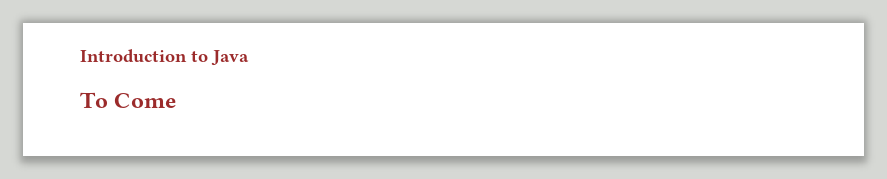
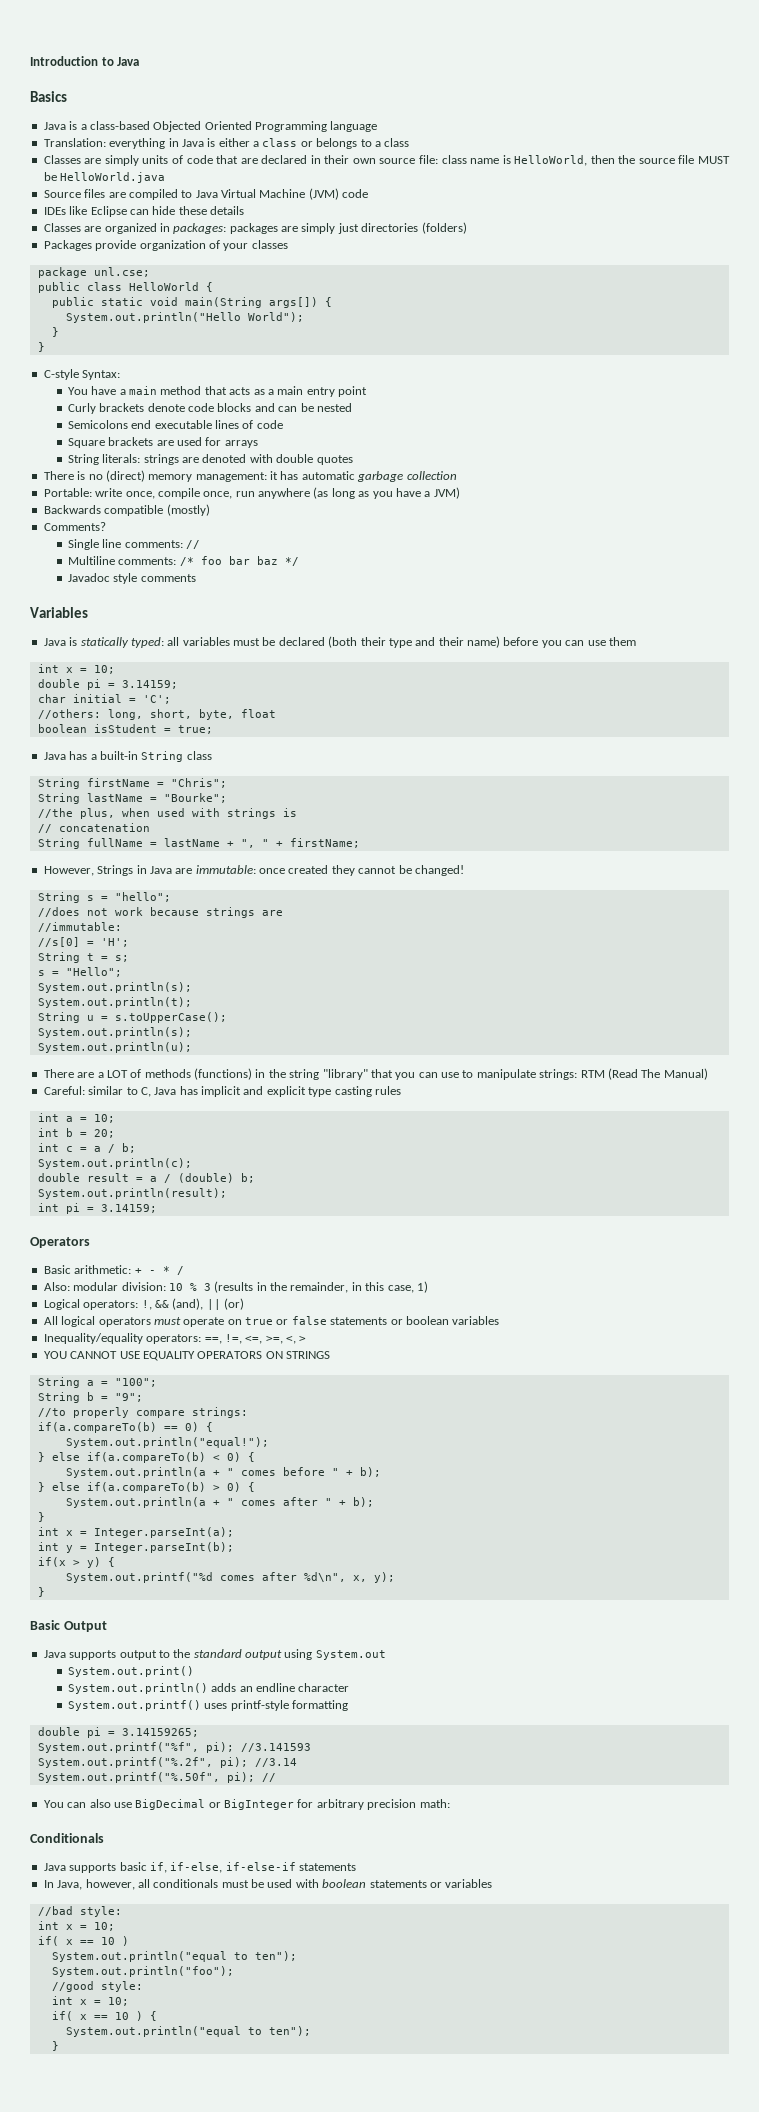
- To Come
+ Basics
+ Java is a class-based Objected Oriented Programming language
+ Translation: everything in Java is either a class or belongs to a class
+ Classes are simply units of code that are declared in their own source file: class name is HelloWorld, then the source file MUST be HelloWorld.java
+ Source files are compiled to Java Virtual Machine (JVM) code
+ IDEs like Eclipse can hide these details
+ Classes are organized in packages: packages are simply just directories (folders)
+ Packages provide organization of your classes
+ package unl.cse;
+ public class HelloWorld {
+ public static void main(String args[]) {
+ System.out.println("Hello World");
+ }
+ }
+ C-style Syntax:
+ You have a main method that acts as a main entry point
+ Curly brackets denote code blocks and can be nested
+ Semicolons end executable lines of code
+ Square brackets are used for arrays
+ String literals: strings are denoted with double quotes
+ There is no (direct) memory management: it has automatic garbage collection
+ Portable: write once, compile once, run anywhere (as long as you have a JVM)
+ Backwards compatible (mostly)
+ Comments?
+ Single line comments: //
+ Multiline comments: /* foo bar baz */
+ Javadoc style comments
+ Variables
+ Java is statically typed: all variables must be declared (both their type and their name) before you can use them
+ int x = 10;
+ double pi = 3.14159;
+ char initial = 'C';
+ //others: long, short, byte, float
+ boolean isStudent = true;
+ Java has a built-in String class
+ String firstName = "Chris";
+ String lastName = "Bourke";
+ //the plus, when used with strings is
+ // concatenation
+ String fullName = lastName + ", " + firstName;
+ However, Strings in Java are immutable: once created they cannot be changed!
+ String s = "hello";
+ //does not work because strings are
+ //immutable:
+ //s[0] = 'H';
+ String t = s;
+ s = "Hello";
+ System.out.println(s);
+ System.out.println(t);
+ String u = s.toUpperCase();
+ System.out.println(s);
+ System.out.println(u);
+ There are a LOT of methods (functions) in the string "library" that you can use to manipulate strings: RTM (Read The Manual)
+ Careful: similar to C, Java has implicit and explicit type casting rules
+ int a = 10;
+ int b = 20;
+ int c = a / b;
+ System.out.println(c);
+ double result = a / (double) b;
+ System.out.println(result);
+ int pi = 3.14159;
+ Operators
+ Basic arithmetic: + - * /
+ Also: modular division: 10 % 3 (results in the remainder, in this case, 1)
+ Logical operators: !, && (and), || (or)
+ All logical operators must operate on true or false statements or boolean variables
+ Inequality/equality operators: ==, !=, <=, >=, <, >
+ YOU CANNOT USE EQUALITY OPERATORS ON STRINGS
+ String a = "100";
+ String b = "9";
+ //to properly compare strings:
+ if(a.compareTo(b) == 0) {
+ System.out.println("equal!");
+ } else if(a.compareTo(b) < 0) {
+ System.out.println(a + " comes before " + b);
+ } else if(a.compareTo(b) > 0) {
+ System.out.println(a + " comes after " + b);
+ }
+ int x = Integer.parseInt(a);
+ int y = Integer.parseInt(b);
+ if(x > y) {
+ System.out.printf("%d comes after %d\n", x, y);
+ }
+ Basic Output
+ Java supports output to the standard output using System.out
+ System.out.print()
+ System.out.println() adds an endline character
+ System.out.printf() uses printf-style formatting
+ double pi = 3.14159265;
+ System.out.printf("%f", pi); //3.141593
+ System.out.printf("%.2f", pi); //3.14
+ System.out.printf("%.50f", pi); //
+ You can also use BigDecimal or BigInteger for arbitrary precision math:
+ Conditionals
+ Java supports basic if, if-else, if-else-if statements
+ In Java, however, all conditionals must be used with boolean statements or variables
+ //bad style:
+ int x = 10;
+ if( x == 10 )
+ System.out.println("equal to ten");
+ System.out.println("foo");
+ //good style:
+ int x = 10;
+ if( x == 10 ) {
+ System.out.println("equal to ten");
+ }

